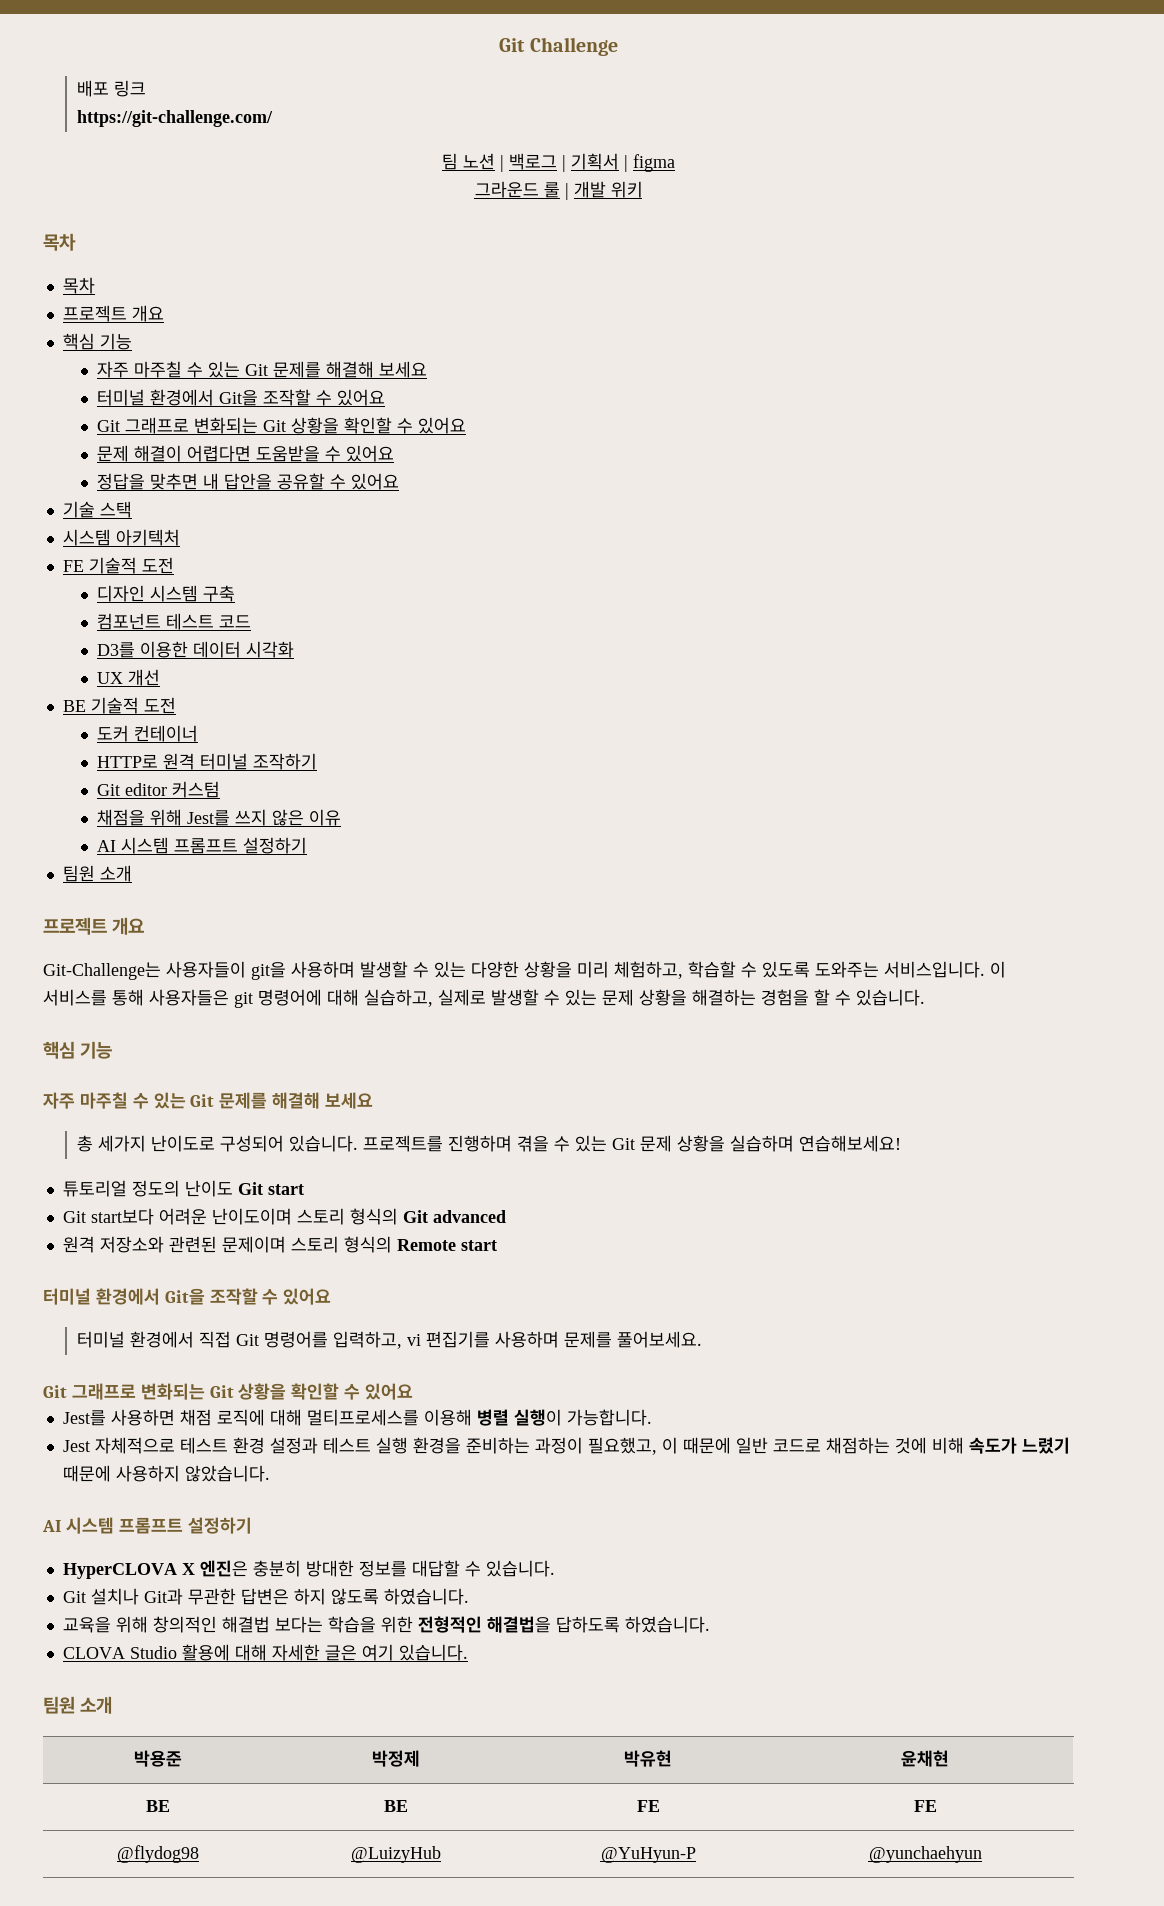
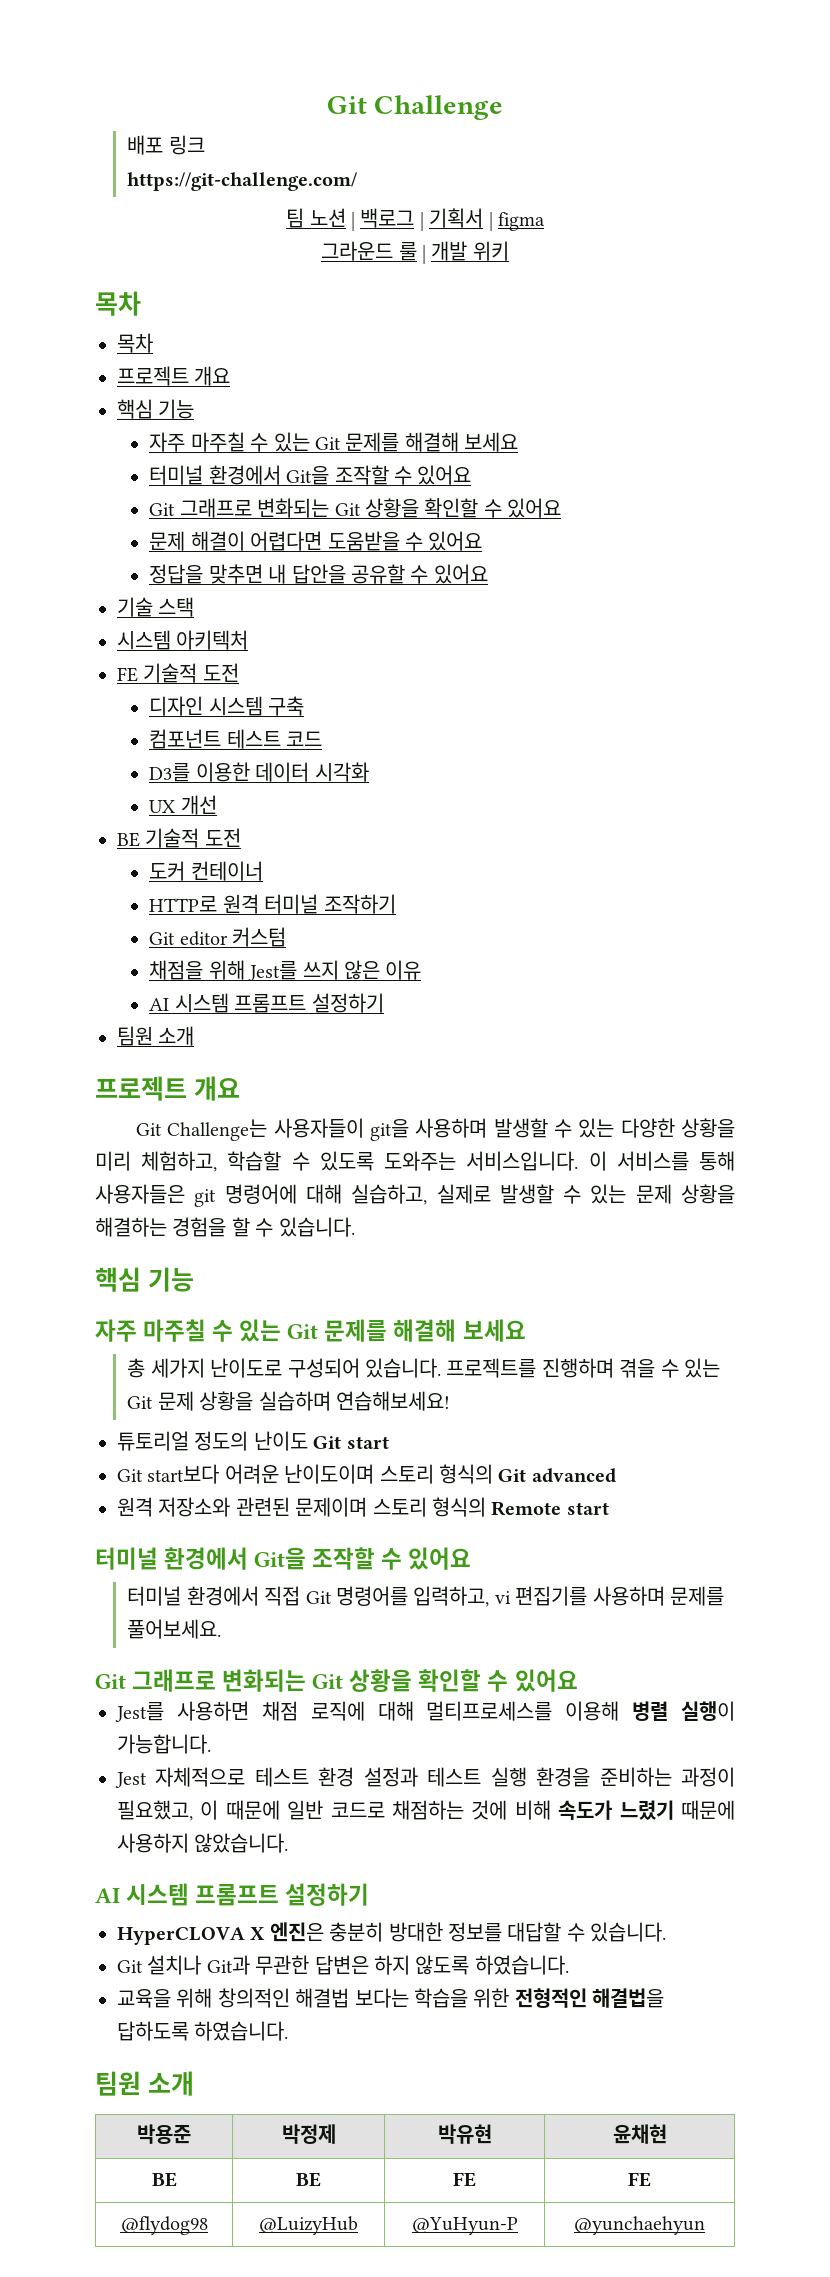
- Git-Challenge는 사용자들이 git을 사용하며 발생할 수 있는 다양한 상황을 미리 체험하고, 학습할 수 있도록 도와주는 서비스입니다.
+ Git Challenge는 사용자들이 git을 사용하며 발생할 수 있는 다양한 상황을 미리 체험하고, 학습할 수 있도록 도와주는 서비스입니다.
- CLOVA Studio 활용에 대해 자세한 글은 여기 있습니다.

